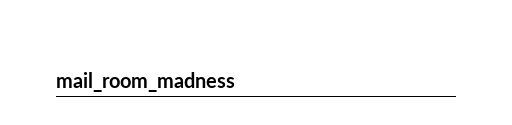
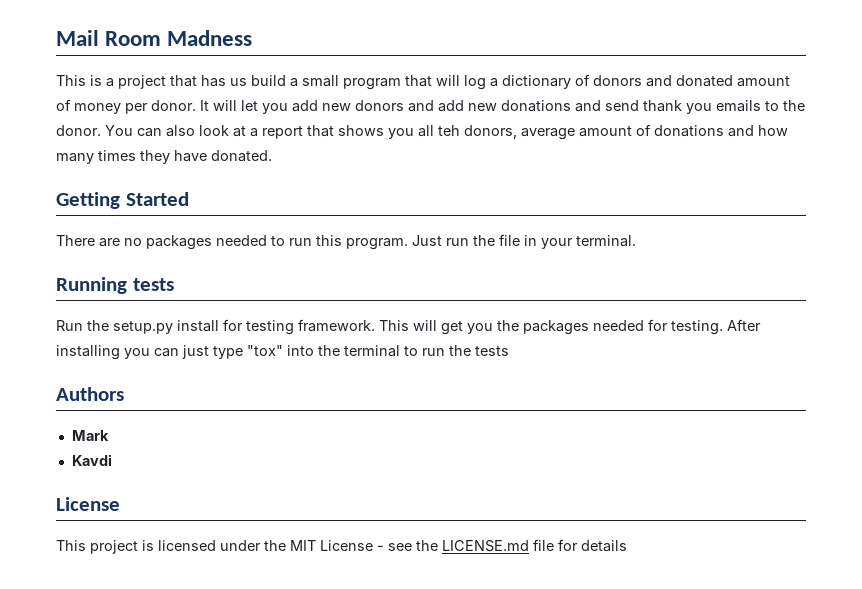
- mail_room_madness
+ Mail Room Madness
+ This is a project that has us build a small program that will log a dictionary of donors and donated amount of money per donor. It will let you add new donors and add new donations and send thank you emails to the donor. You can also look at a report that shows you all teh donors, average amount of donations and how many times they have donated.
+ Getting Started
+ There are no packages needed to run this program. Just run the file in your terminal.
+ Running tests
+ Run the setup.py install for testing framework. This will get you the packages needed for testing. After installing you can just type "tox" into the terminal to run the tests
+ Authors
+ Mark
+ Kavdi
+ License
+ This project is licensed under the MIT License - see the LICENSE.md file for details

